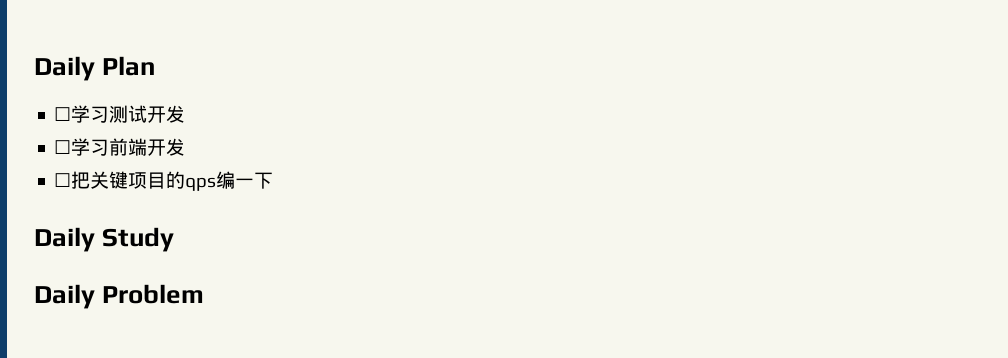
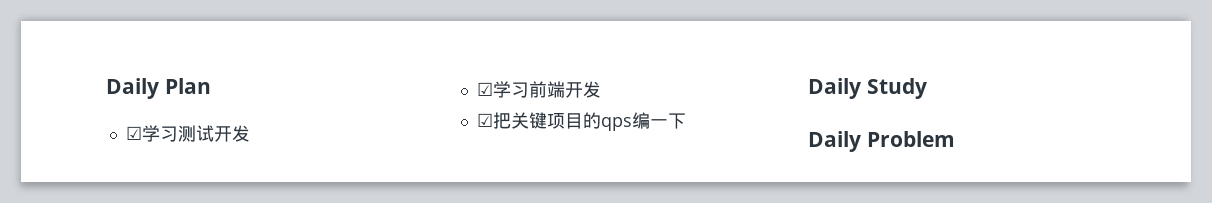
- ☐学习测试开发
+ ☑学习测试开发
- ☐学习前端开发
+ ☑学习前端开发
- ☐把关键项目的qps编一下
+ ☑把关键项目的qps编一下

